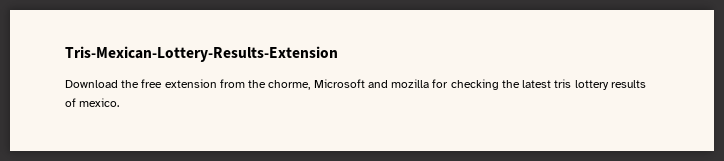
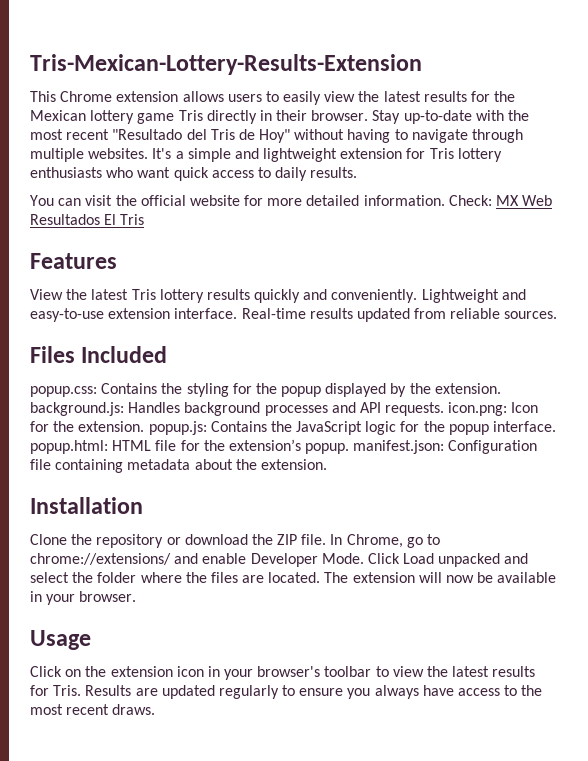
- Download the free extension from the chorme, Microsoft and mozilla for checking the latest tris lottery results of mexico.
+ This Chrome extension allows users to easily view the latest results for the Mexican lottery game Tris directly in their browser. Stay up-to-date with the most recent "Resultado del Tris de Hoy" without having to navigate through multiple websites. It's a simple and lightweight extension for Tris lottery enthusiasts who want quick access to daily results.
+ You can visit the official website for more detailed information. Check: MX Web Resultados El Tris
+ Features
+ View the latest Tris lottery results quickly and conveniently. Lightweight and easy-to-use extension interface. Real-time results updated from reliable sources.
+ Files Included
+ popup.css: Contains the styling for the popup displayed by the extension. background.js: Handles background processes and API requests. icon.png: Icon for the extension. popup.js: Contains the JavaScript logic for the popup interface. popup.html: HTML file for the extension’s popup. manifest.json: Configuration file containing metadata about the extension.
+ Installation
+ Clone the repository or download the ZIP file. In Chrome, go to chrome://extensions/ and enable Developer Mode. Click Load unpacked and select the folder where the files are located. The extension will now be available in your browser.
+ Usage
+ Click on the extension icon in your browser's toolbar to view the latest results for Tris. Results are updated regularly to ensure you always have access to the most recent draws.

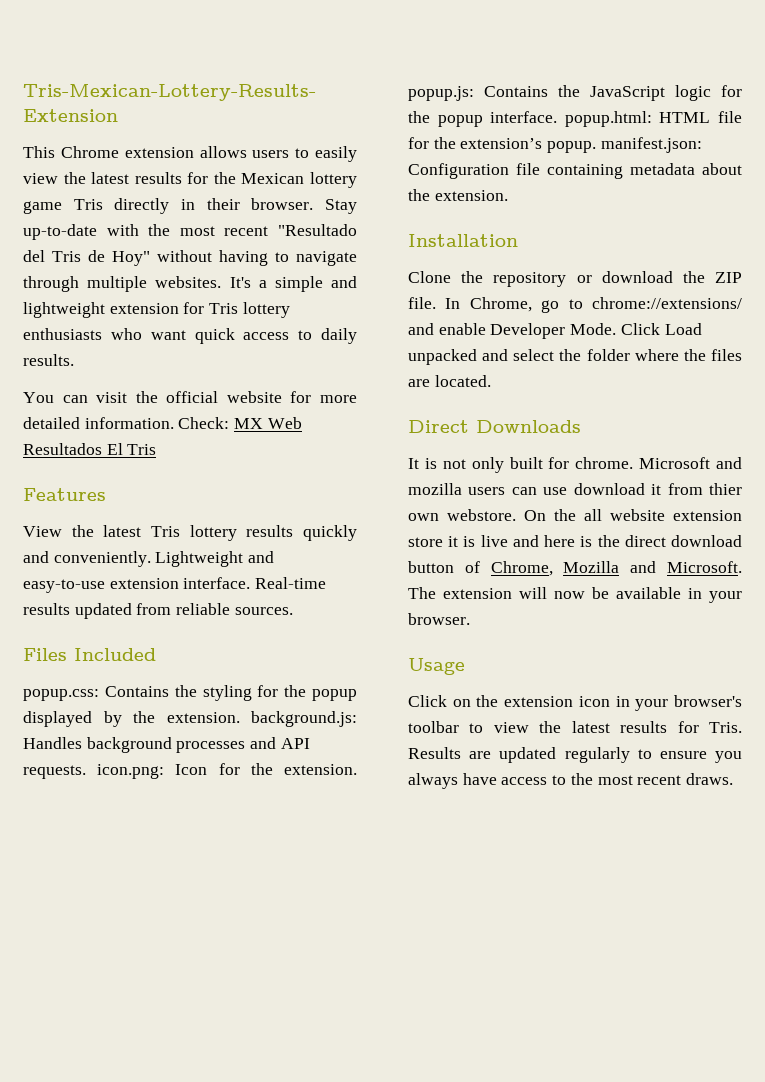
- Click Load unpacked and select the folder where the files are located. The extension will now be available in your browser.
+ Click Load unpacked and select the folder where the files are located.
+ Direct Downloads
+ It is not only built for chrome. Microsoft and mozilla users can use download it from thier own webstore. On the all website extension store it is live and here is the direct download button of Chrome, Mozilla and Microsoft. The extension will now be available in your browser.

